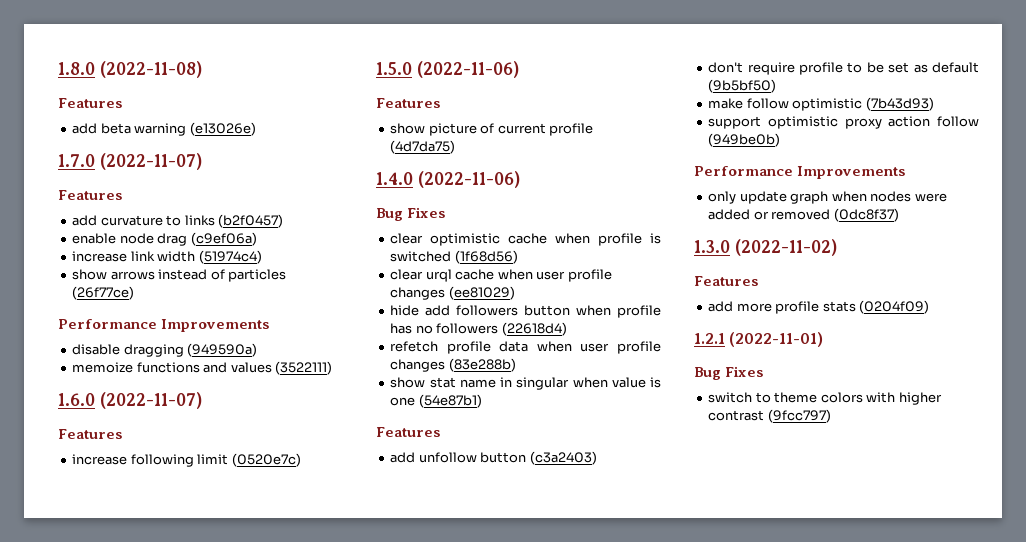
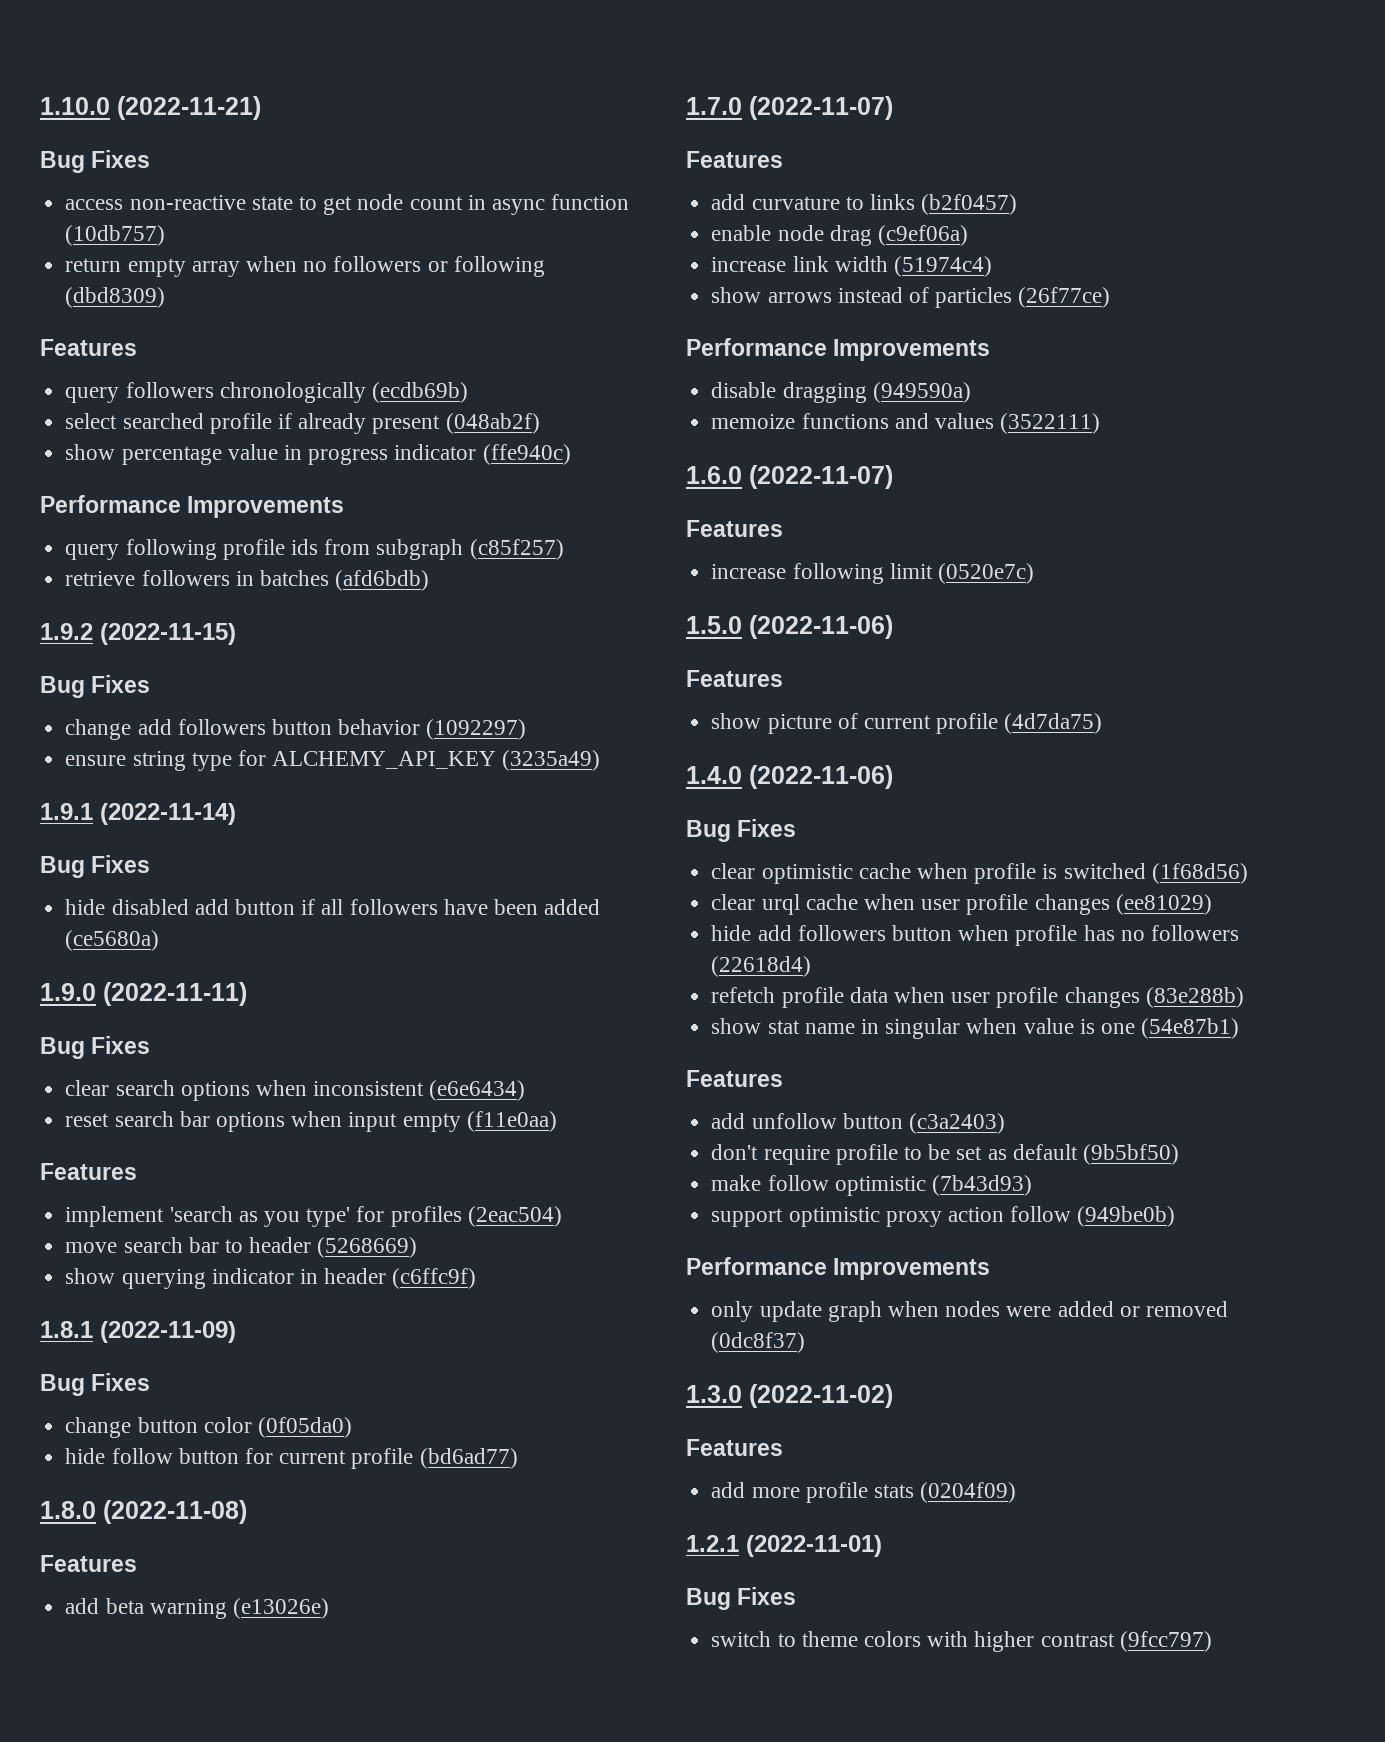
+ 1.10.0 (2022-11-21)
+ Bug Fixes
+ access non-reactive state to get node count in async function (10db757)
+ return empty array when no followers or following (dbd8309)
+ Features
+ query followers chronologically (ecdb69b)
+ select searched profile if already present (048ab2f)
+ show percentage value in progress indicator (ffe940c)
+ Performance Improvements
+ query following profile ids from subgraph (c85f257)
+ retrieve followers in batches (afd6bdb)
+ 1.9.2 (2022-11-15)
+ Bug Fixes
+ change add followers button behavior (1092297)
+ ensure string type for ALCHEMY_API_KEY (3235a49)
+ 1.9.1 (2022-11-14)
+ Bug Fixes
+ hide disabled add button if all followers have been added (ce5680a)
+ 1.9.0 (2022-11-11)
+ Bug Fixes
+ clear search options when inconsistent (e6e6434)
+ reset search bar options when input empty (f11e0aa)
+ Features
+ implement 'search as you type' for profiles (2eac504)
+ move search bar to header (5268669)
+ show querying indicator in header (c6ffc9f)
+ 1.8.1 (2022-11-09)
+ Bug Fixes
+ change button color (0f05da0)
+ hide follow button for current profile (bd6ad77)

